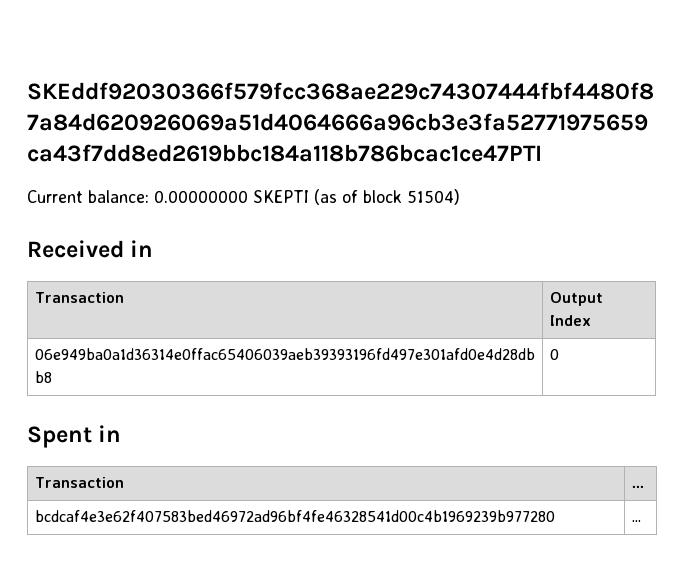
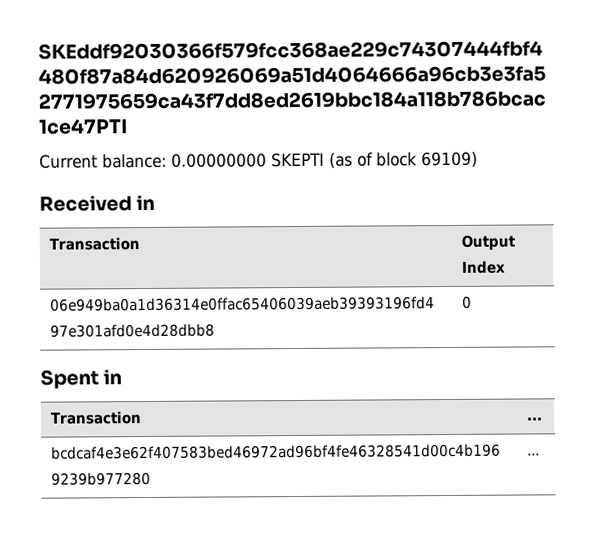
- Current balance: 0.00000000 SKEPTI (as of block 51504)
+ Current balance: 0.00000000 SKEPTI (as of block 69109)

